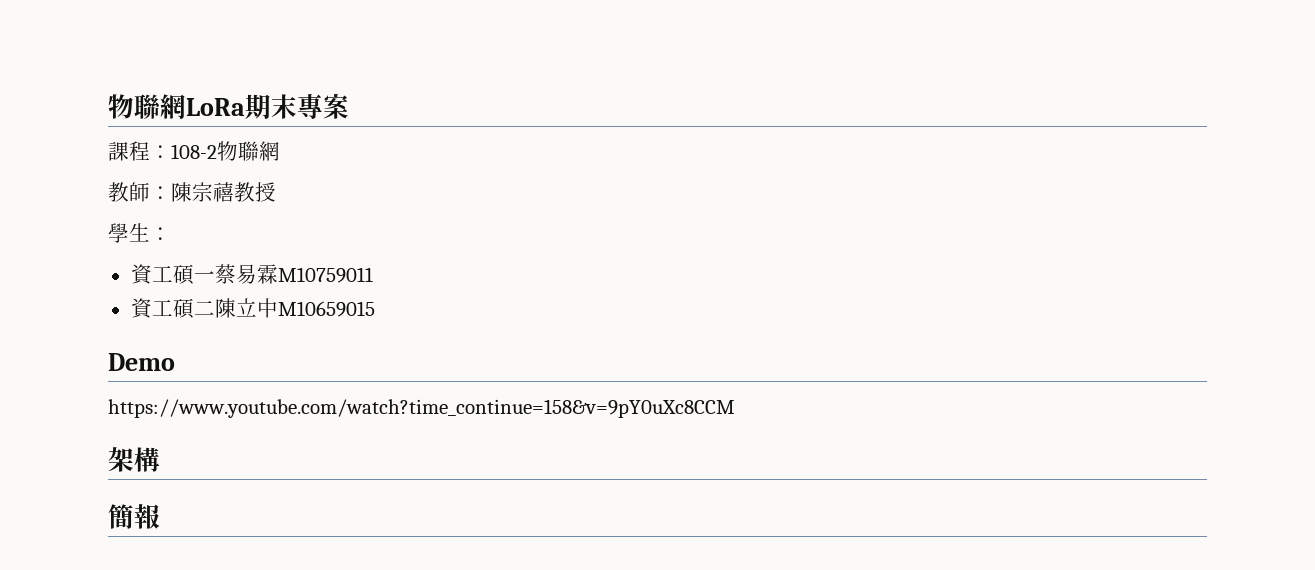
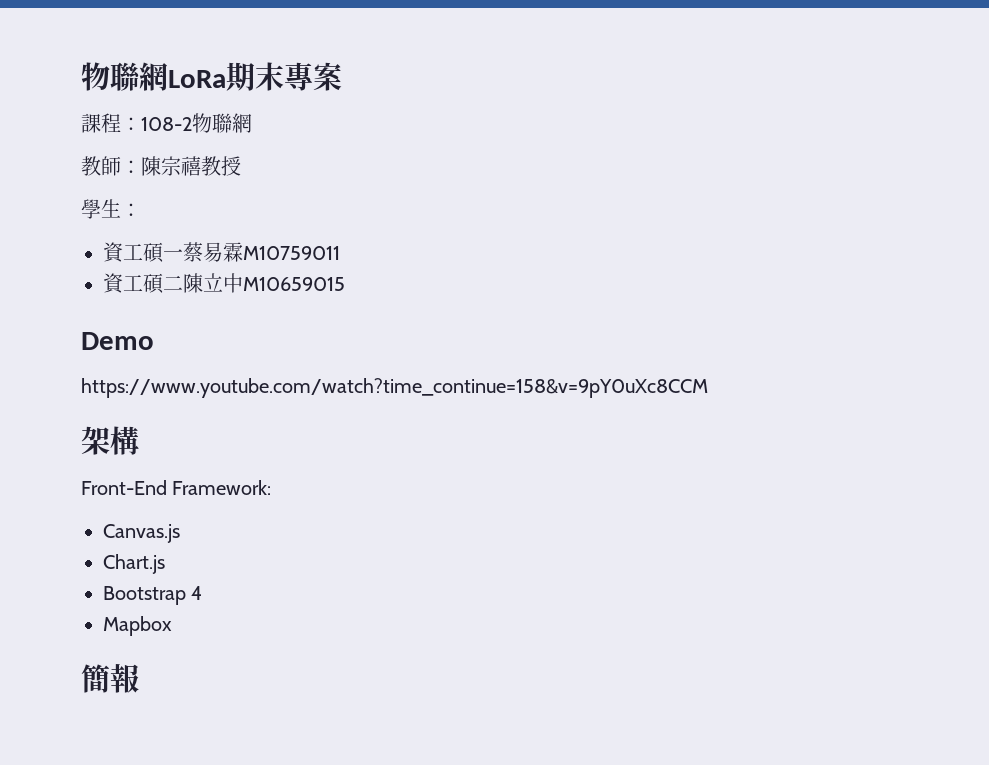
+ Front-End Framework:
+ Canvas.js
+ Chart.js
+ Bootstrap 4
+ Mapbox

